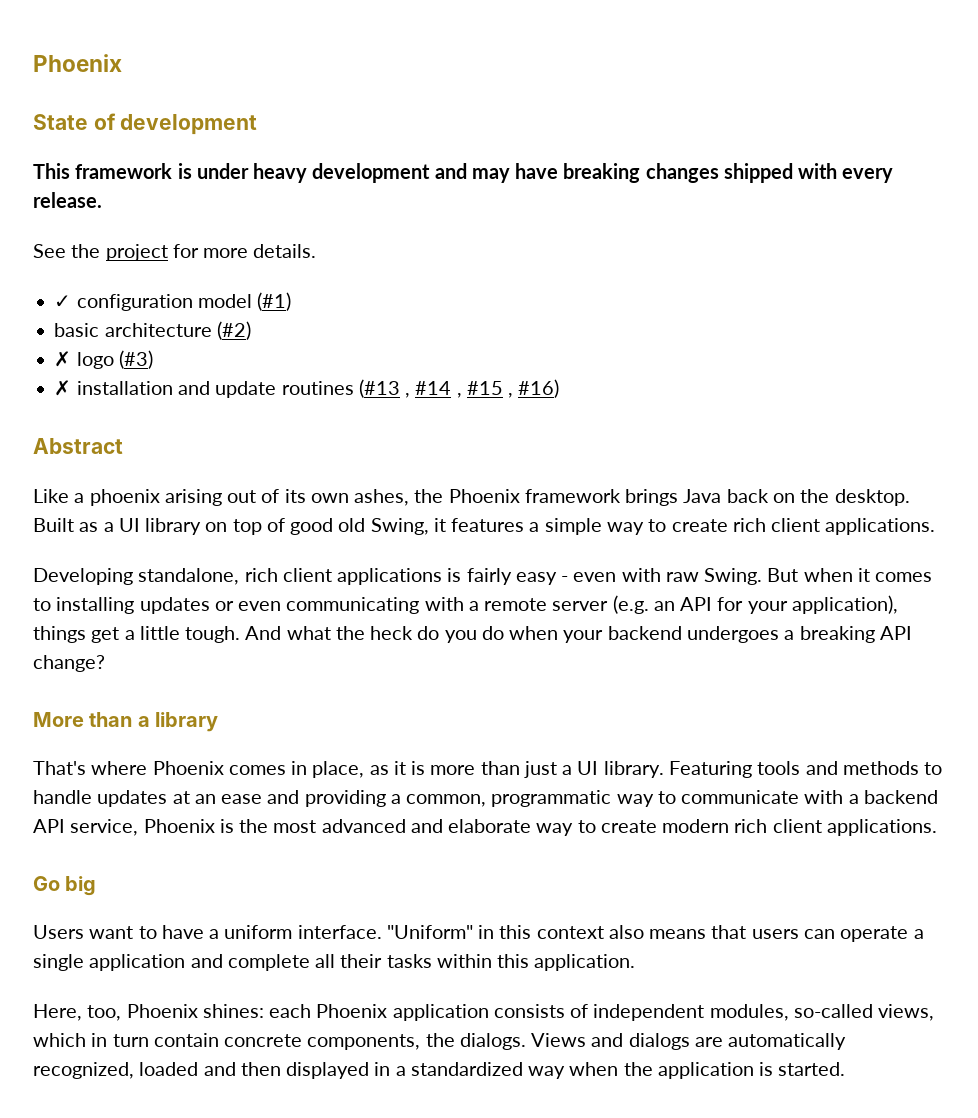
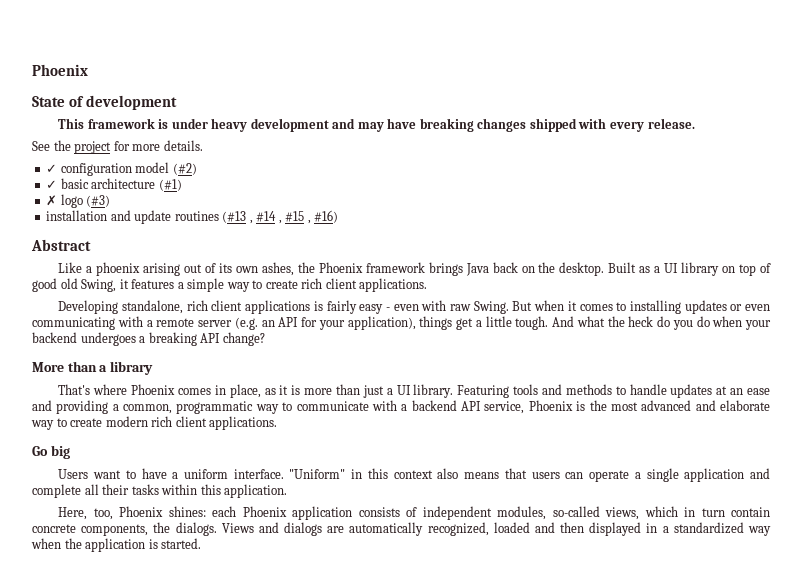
- ✓ configuration model (#1)
- basic architecture (#2)
+ ✓ configuration model (#2)
+ ✓ basic architecture (#1)
- ✗ installation and update routines (#13 , #14 , #15 , #16)
+ installation and update routines (#13 , #14 , #15 , #16)

